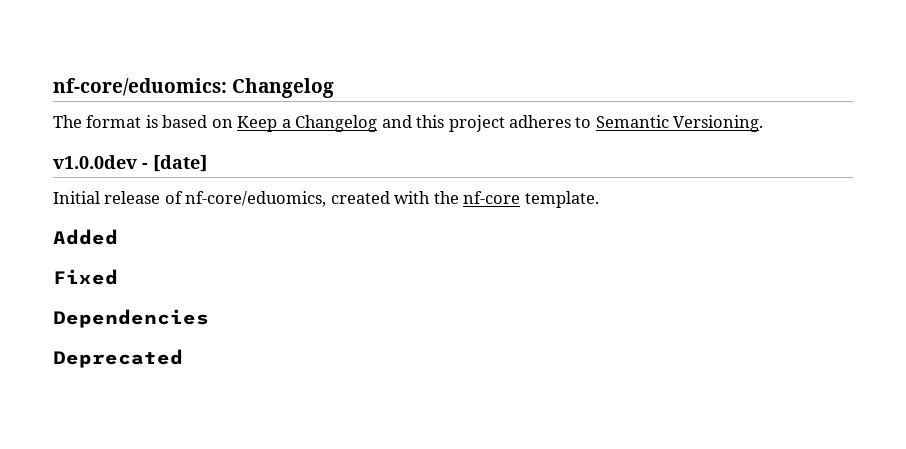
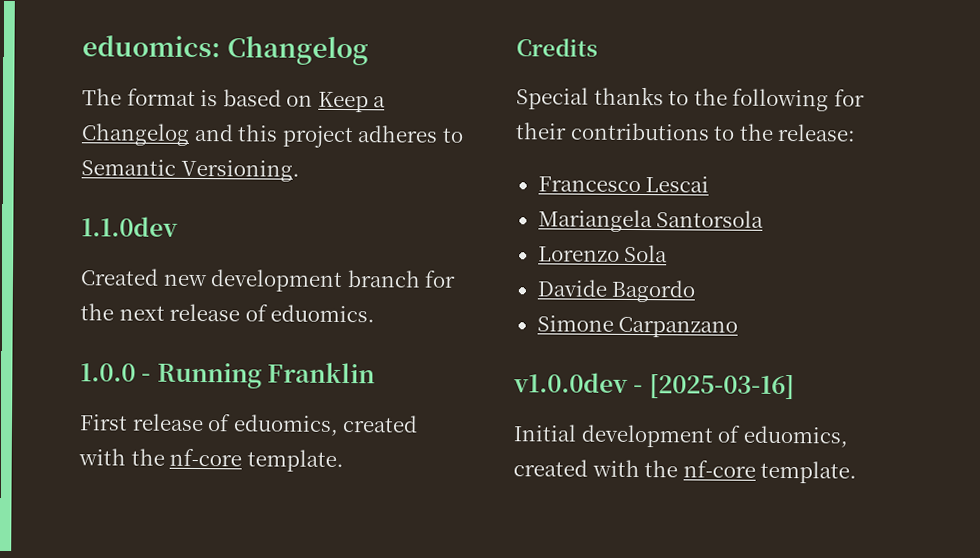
- nf-core/eduomics: Changelog
+ eduomics: Changelog
- v1.0.0dev - [date]
- Initial release of nf-core/eduomics, created with the nf-core template.
+ 1.1.0dev
+ Created new development branch for the next release of eduomics.
+ 1.0.0 - Running Franklin
+ First release of eduomics, created with the nf-core template.
- Added
- Fixed
- Dependencies
- Deprecated
+ Credits
+ Special thanks to the following for their contributions to the release:
+ Francesco Lescai
+ Mariangela Santorsola
+ Lorenzo Sola
+ Davide Bagordo
+ Simone Carpanzano
+ v1.0.0dev - [2025-03-16]
+ Initial development of eduomics, created with the nf-core template.

